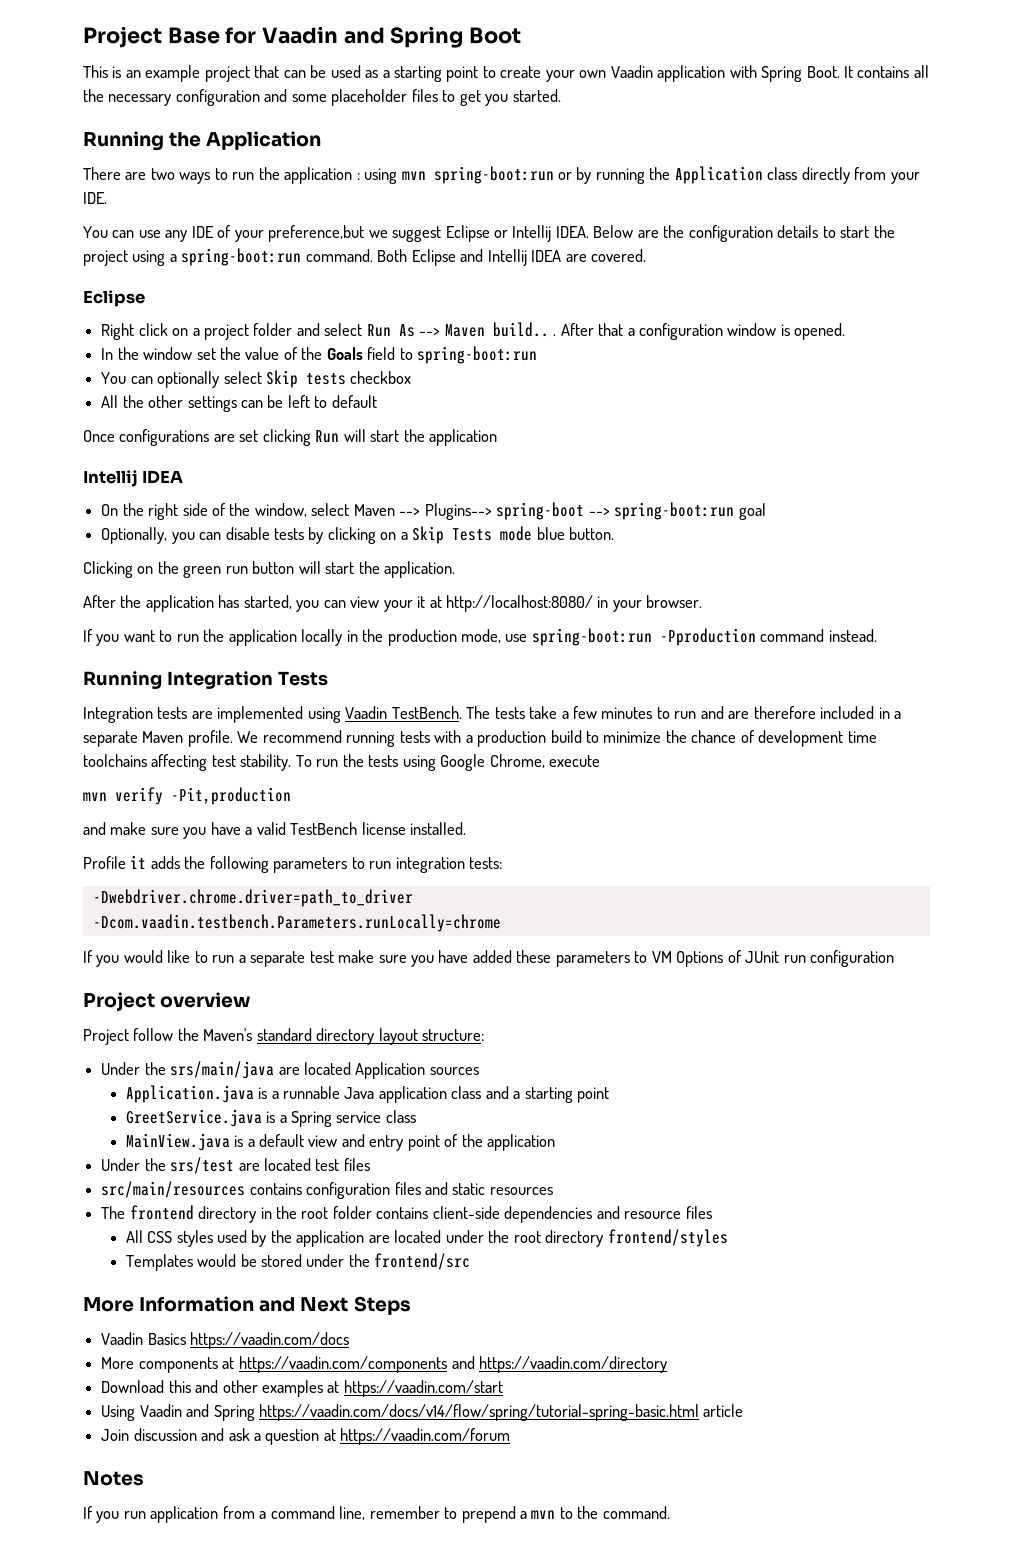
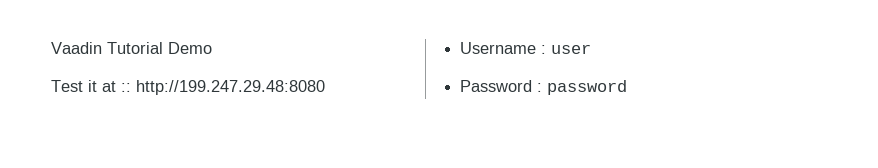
- Project Base for Vaadin and Spring Boot
- This is an example project that can be used as a starting point to create your own Vaadin application with Spring Boot. It contains all the necessary configuration and some placeholder files to get you started.
- Running the Application
- There are two ways to run the application : using mvn spring-boot:run or by running the Application class directly from your IDE.
- You can use any IDE of your preference,but we suggest Eclipse or Intellij IDEA. Below are the configuration details to start the project using a spring-boot:run command. Both Eclipse and Intellij IDEA are covered.
- Eclipse
- Right click on a project folder and select Run As --> Maven build.. . After that a configuration window is opened.
- In the window set the value of the Goals field to spring-boot:run
- You can optionally select Skip tests checkbox
- All the other settings can be left to default
- Once configurations are set clicking Run will start the application
- Intellij IDEA
- On the right side of the window, select Maven --> Plugins--> spring-boot --> spring-boot:run goal
- Optionally, you can disable tests by clicking on a Skip Tests mode blue button.
- Clicking on the green run button will start the application.
- After the application has started, you can view your it at http://localhost:8080/ in your browser.
- If you want to run the application locally in the production mode, use spring-boot:run -Pproduction command instead.
- Running Integration Tests
- Integration tests are implemented using Vaadin TestBench. The tests take a few minutes to run and are therefore included in a separate Maven profile. We recommend running tests with a production build to minimize the chance of development time toolchains affecting test stability. To run the tests using Google Chrome, execute
- mvn verify -Pit,production
- and make sure you have a valid TestBench license installed.
- Profile it adds the following parameters to run integration tests:
- -Dwebdriver.chrome.driver=path_to_driver
- -Dcom.vaadin.testbench.Parameters.runLocally=chrome
- If you would like to run a separate test make sure you have added these parameters to VM Options of JUnit run configuration
- Project overview
- Project follow the Maven's standard directory layout structure:
- Under the srs/main/java are located Application sources
- Application.java is a runnable Java application class and a starting point
- GreetService.java is a Spring service class
- MainView.java is a default view and entry point of the application
- Under the srs/test are located test files
- src/main/resources contains configuration files and static resources
- The frontend directory in the root folder contains client-side dependencies and resource files
- All CSS styles used by the application are located under the root directory frontend/styles
- Templates would be stored under the frontend/src
- More Information and Next Steps
- Vaadin Basics https://vaadin.com/docs
- More components at https://vaadin.com/components and https://vaadin.com/directory
- Download this and other examples at https://vaadin.com/start
- Using Vaadin and Spring https://vaadin.com/docs/v14/flow/spring/tutorial-spring-basic.html article
- Join discussion and ask a question at https://vaadin.com/forum
- Notes
- If you run application from a command line, remember to prepend a mvn to the command.
+ Vaadin Tutorial Demo
+ Test it at :: http://199.247.29.48:8080
+ Username : user
+ Password : password

